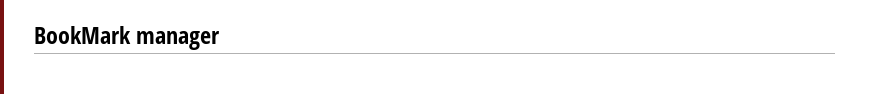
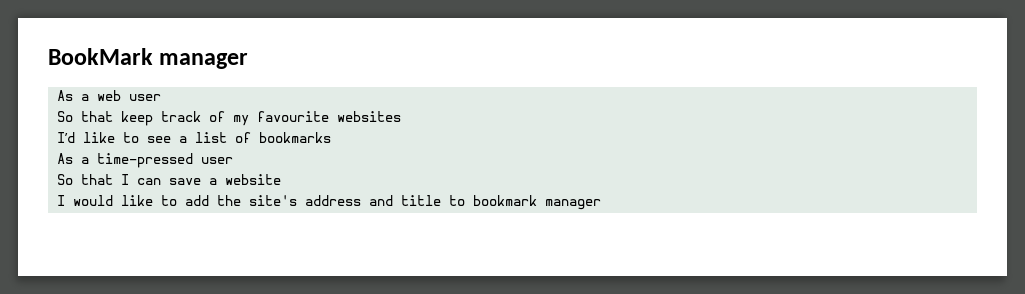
+ As a web user
+ So that keep track of my favourite websites
+ I’d like to see a list of bookmarks
+ As a time-pressed user
+ So that I can save a website
+ I would like to add the site's address and title to bookmark manager

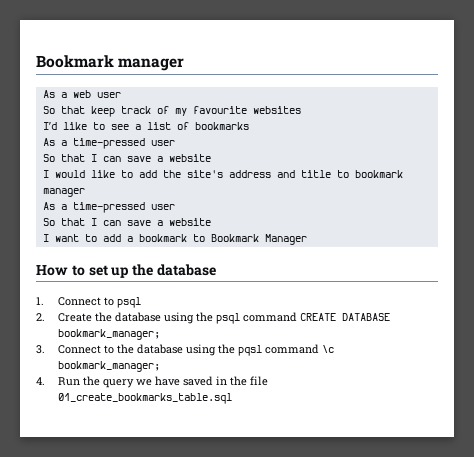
- BookMark manager
+ Bookmark manager
  I would like to add the site's address and title to bookmark manager
+ As a time-pressed user
+ So that I can save a website
+ I want to add a bookmark to Bookmark Manager
+ How to set up the database
+ 1. Connect to psql
+ 2. Create the database using the psql command CREATE DATABASE bookmark_manager;
+ 3. Connect to the database using the pqsl command \c bookmark_manager;
+ 4. Run the query we have saved in the file 01_create_bookmarks_table.sql

